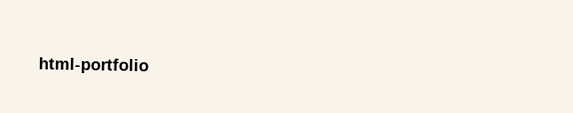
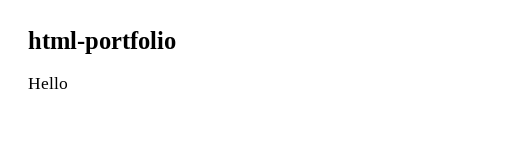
+ Hello

